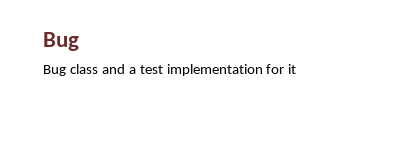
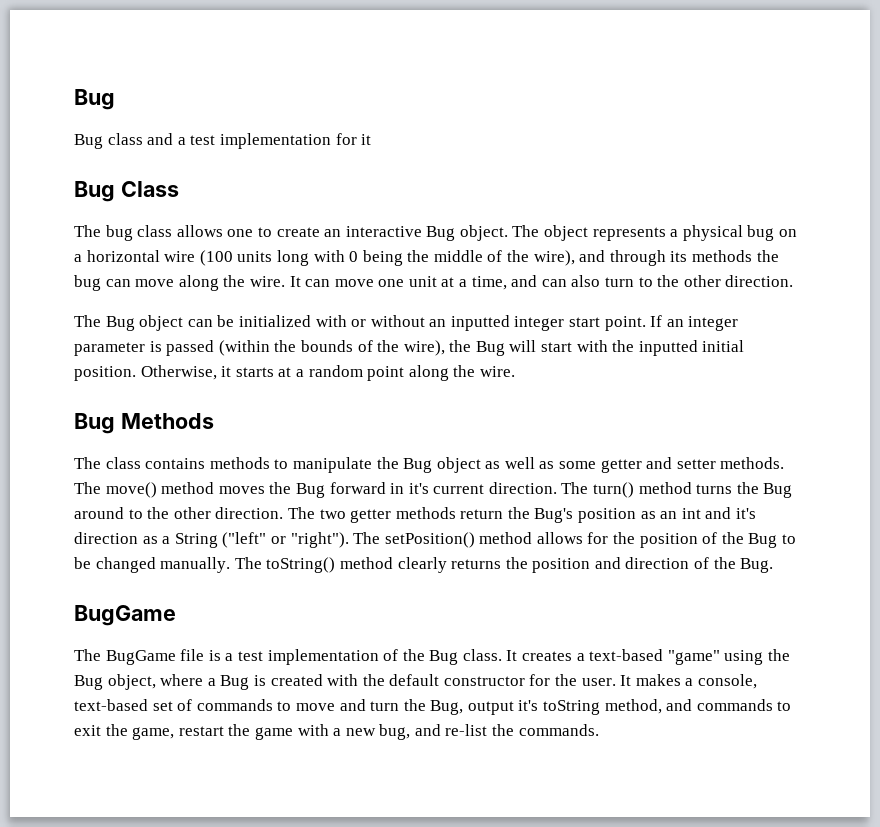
+ Bug Class
+ The bug class allows one to create an interactive Bug object. The object represents a physical bug on a horizontal wire (100 units long with 0 being the middle of the wire), and through its methods the bug can move along the wire. It can move one unit at a time, and can also turn to the other direction.
+ The Bug object can be initialized with or without an inputted integer start point. If an integer parameter is passed (within the bounds of the wire), the Bug will start with the inputted initial position. Otherwise, it starts at a random point along the wire.
+ Bug Methods
+ The class contains methods to manipulate the Bug object as well as some getter and setter methods. The move() method moves the Bug forward in it's current direction. The turn() method turns the Bug around to the other direction. The two getter methods return the Bug's position as an int and it's direction as a String ("left" or "right"). The setPosition() method allows for the position of the Bug to be changed manually. The toString() method clearly returns the position and direction of the Bug.
+ BugGame
+ The BugGame file is a test implementation of the Bug class. It creates a text-based "game" using the Bug object, where a Bug is created with the default constructor for the user. It makes a console, text-based set of commands to move and turn the Bug, output it's toString method, and commands to exit the game, restart the game with a new bug, and re-list the commands.

